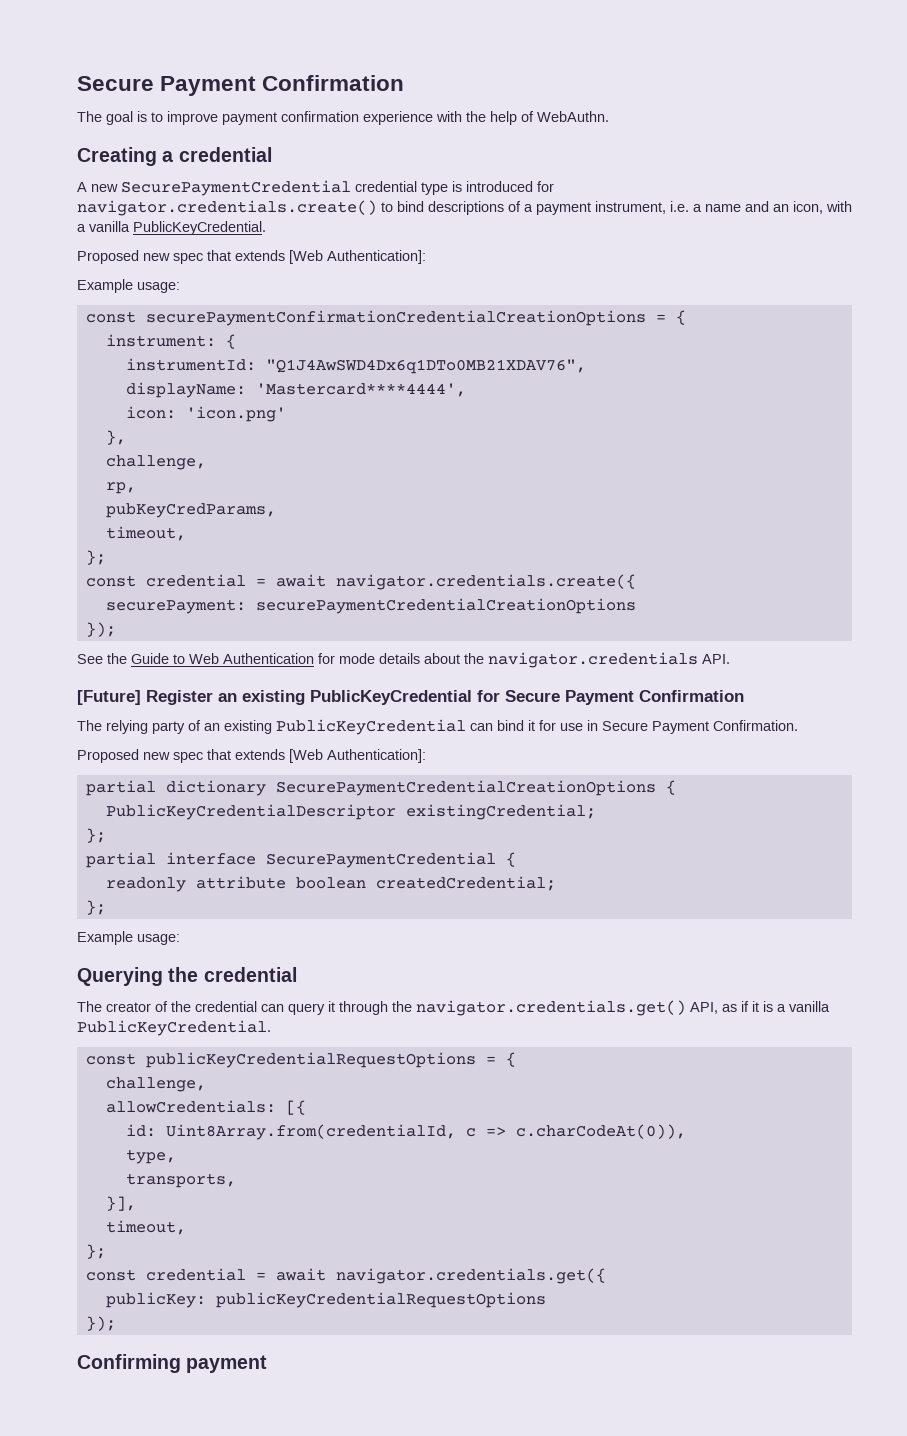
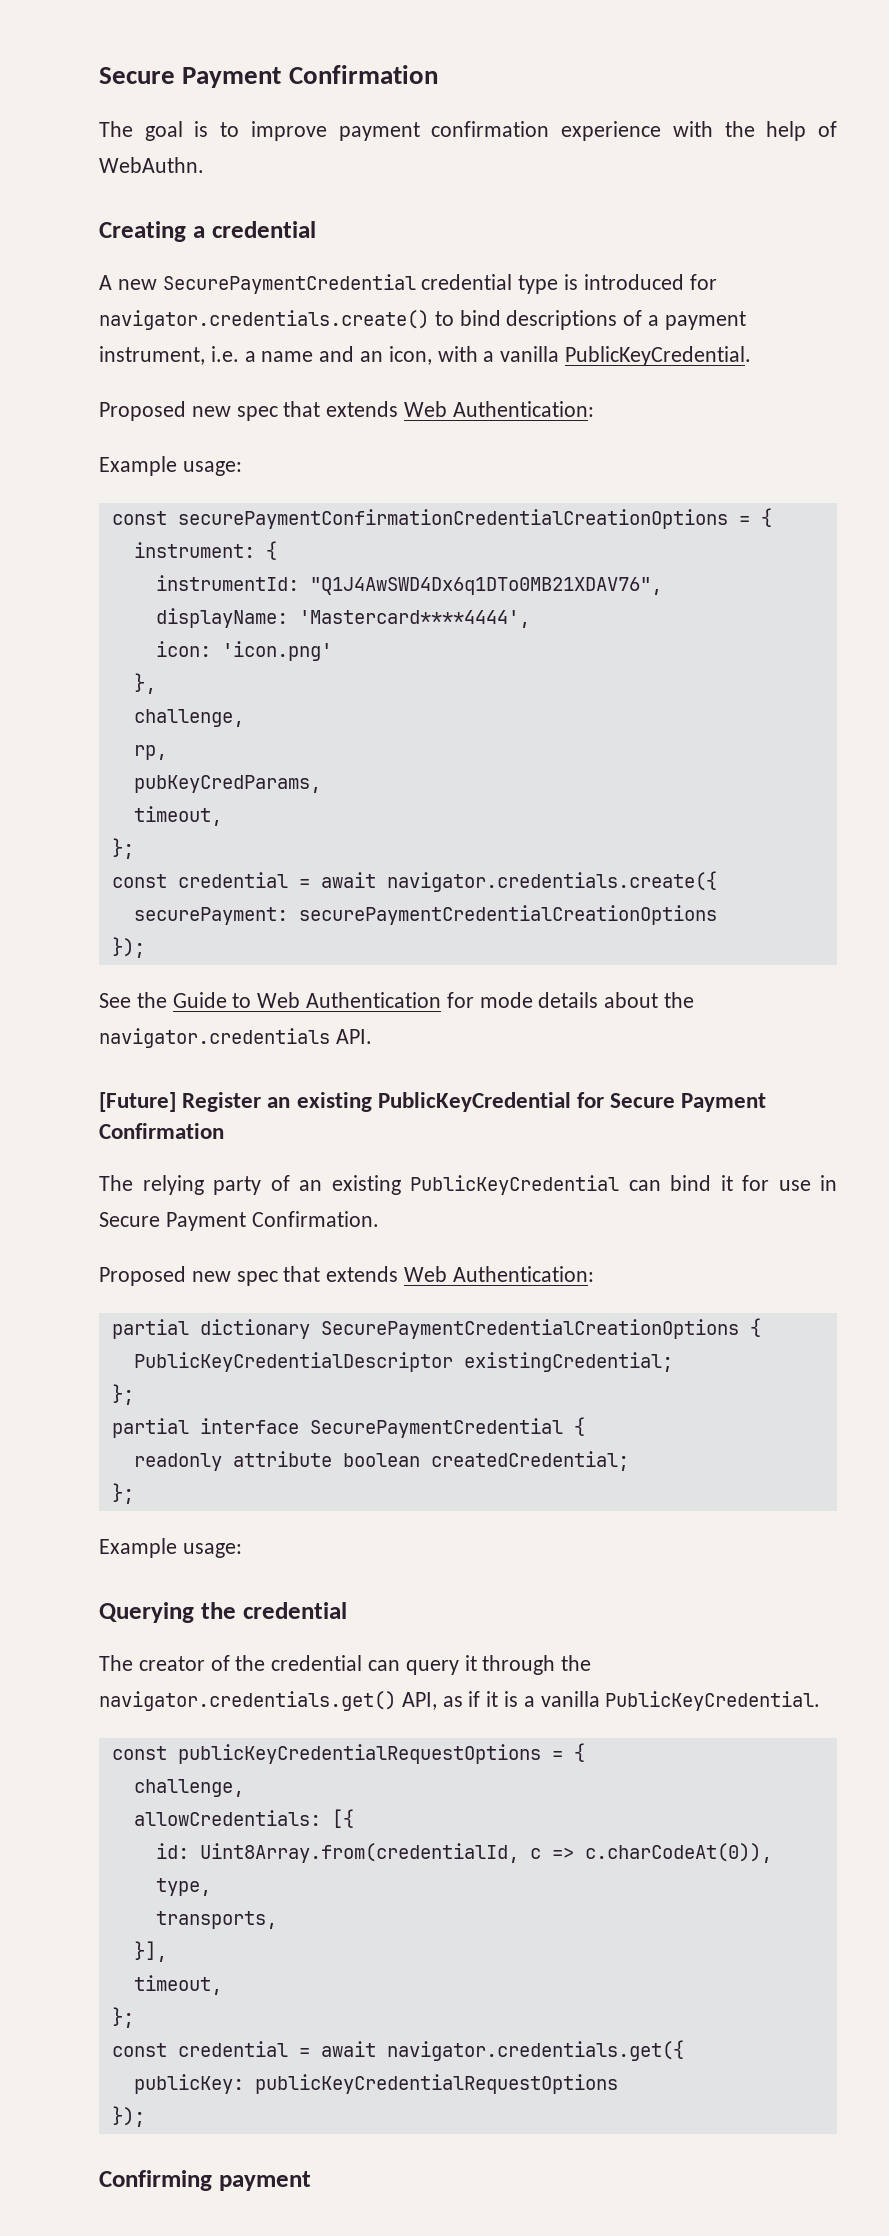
  A new SecurePaymentCredential credential type is introduced for navigator.credentials.create() to bind descriptions of a payment instrument, i.e. a name and an icon, with a vanilla PublicKeyCredential.
- Proposed new spec that extends [Web Authentication]:
+ Proposed new spec that extends Web Authentication:
  The relying party of an existing PublicKeyCredential can bind it for use in Secure Payment Confirmation.
- Proposed new spec that extends [Web Authentication]:
+ Proposed new spec that extends Web Authentication:

